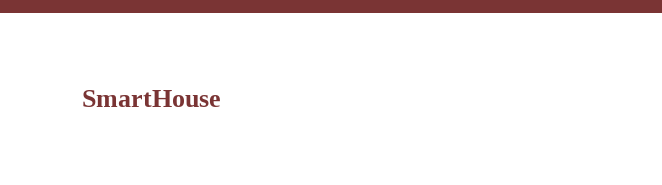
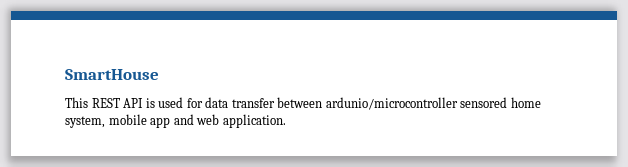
+ This REST API is used for data transfer between ardunio/microcontroller sensored home system, mobile app and web application.

